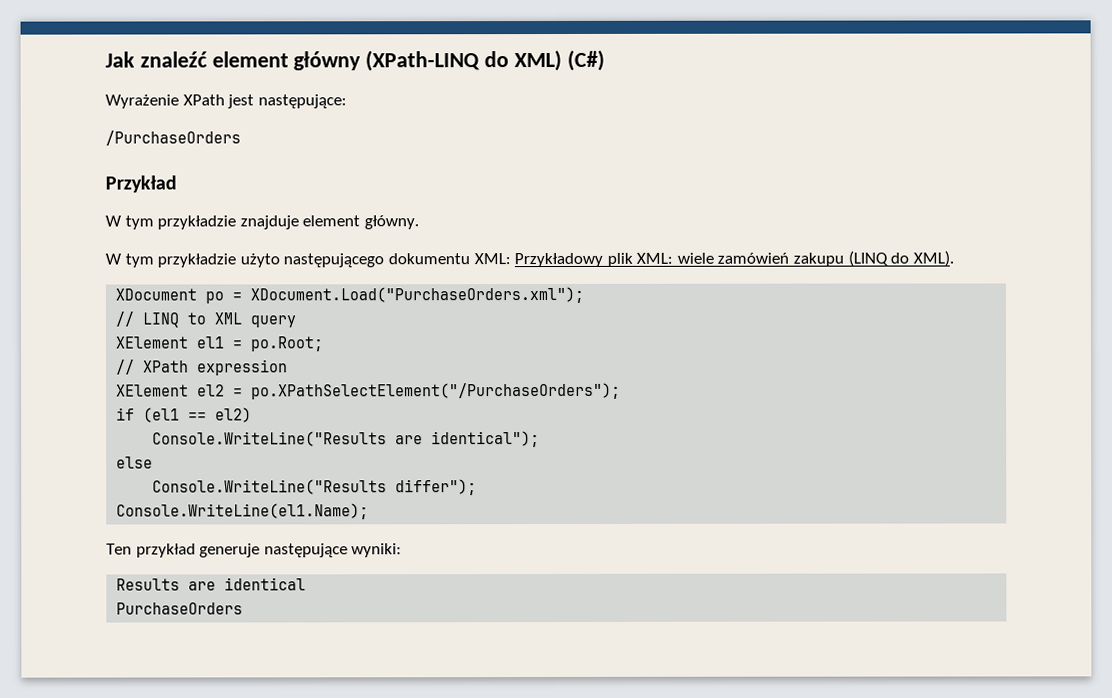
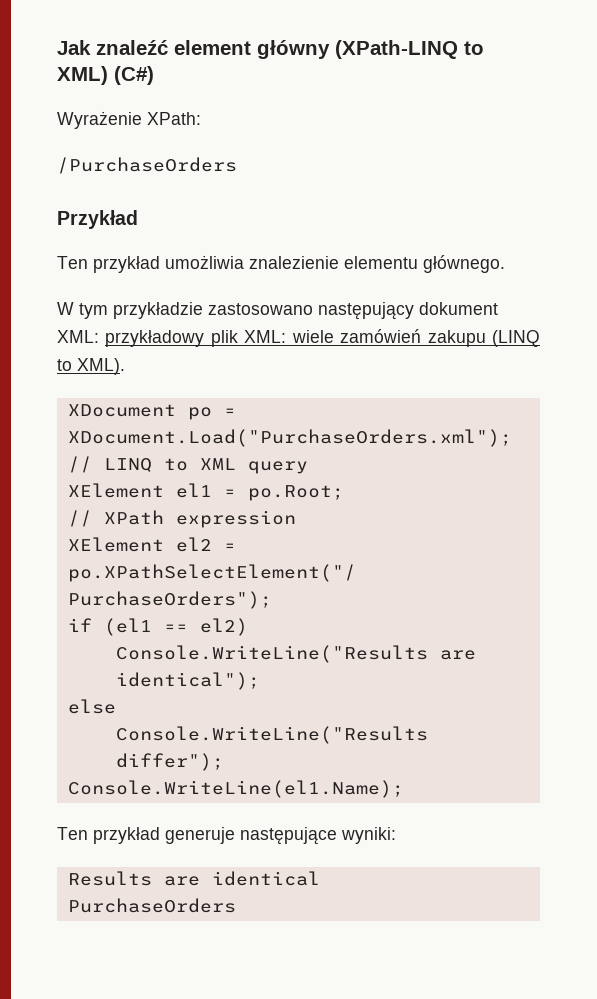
- Jak znaleźć element główny (XPath-LINQ do XML) (C#)
+ Jak znaleźć element główny (XPath-LINQ to XML) (C#)
- Wyrażenie XPath jest następujące:
+ Wyrażenie XPath:
- W tym przykładzie znajduje element główny.
- W tym przykładzie użyto następującego dokumentu XML: Przykładowy plik XML: wiele zamówień zakupu (LINQ do XML).
+ Ten przykład umożliwia znalezienie elementu głównego.
+ W tym przykładzie zastosowano następujący dokument XML: przykładowy plik XML: wiele zamówień zakupu (LINQ to XML).

